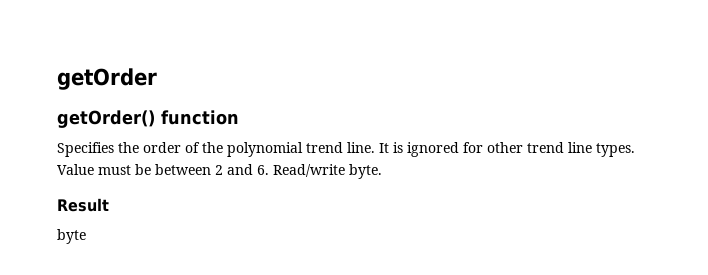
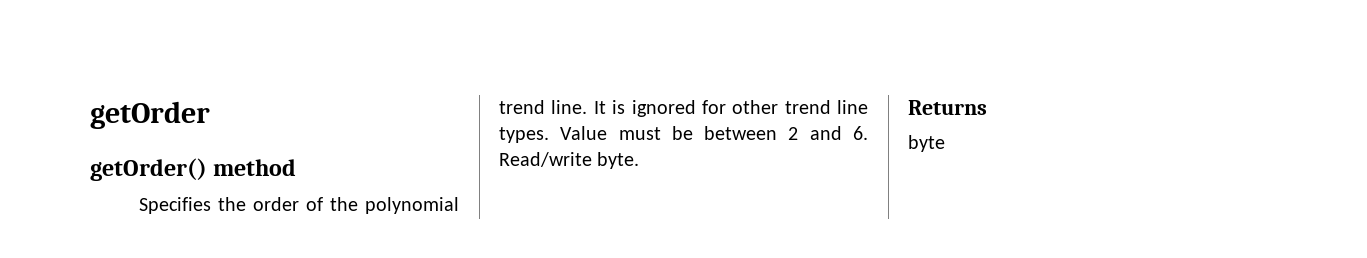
- getOrder() function
+ getOrder() method
- Result
+ Returns

